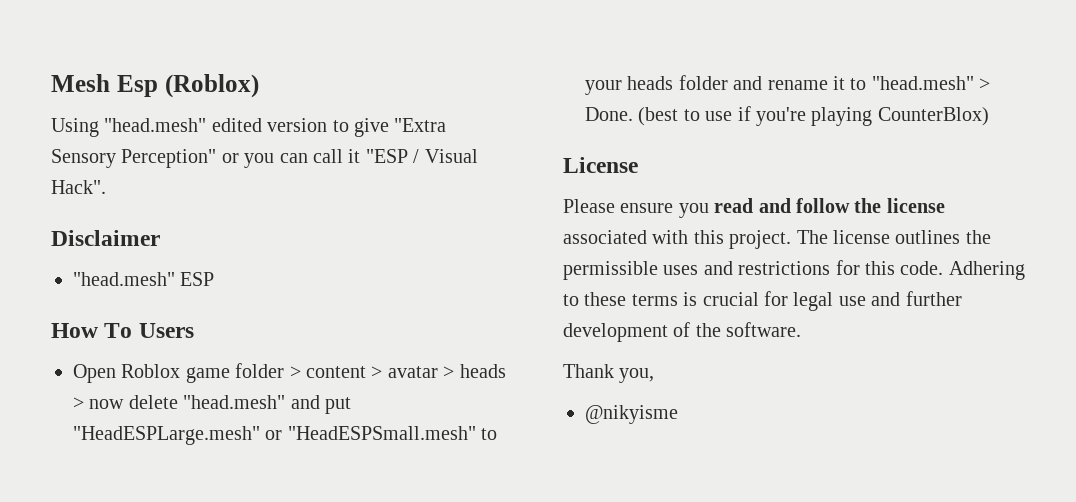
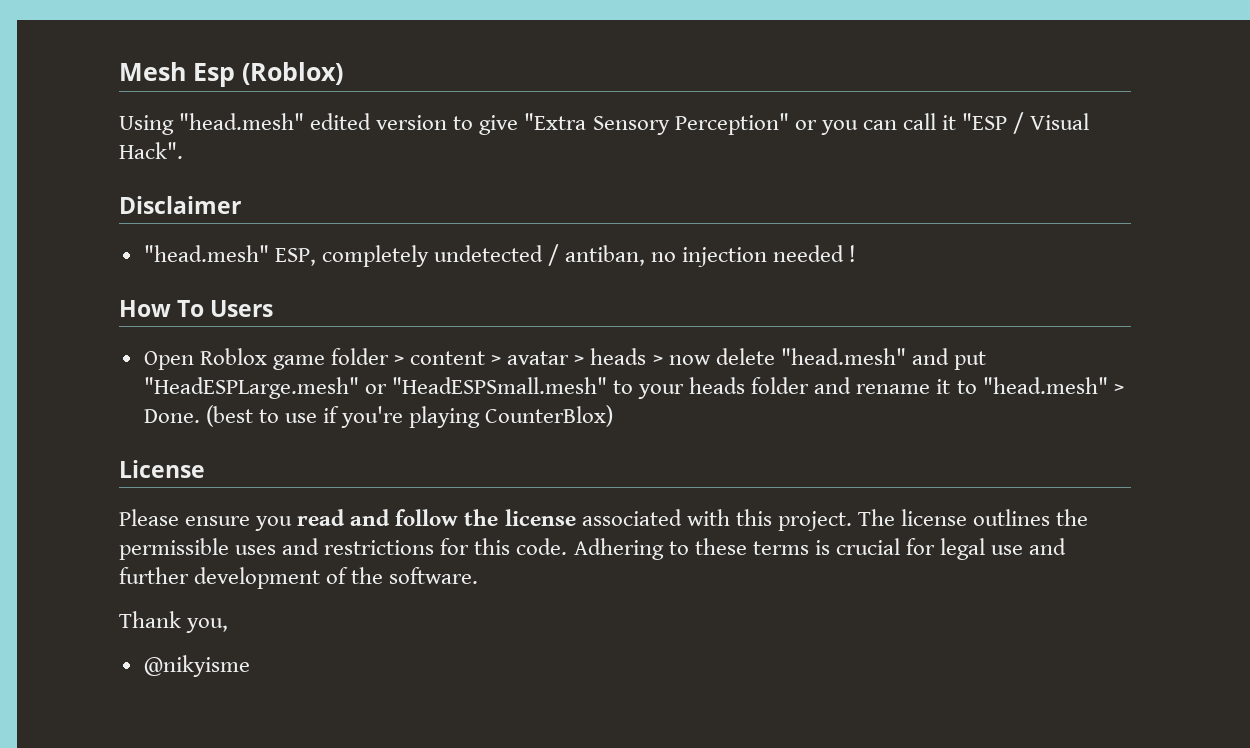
- "head.mesh" ESP
+ "head.mesh" ESP, completely undetected / antiban, no injection needed !

